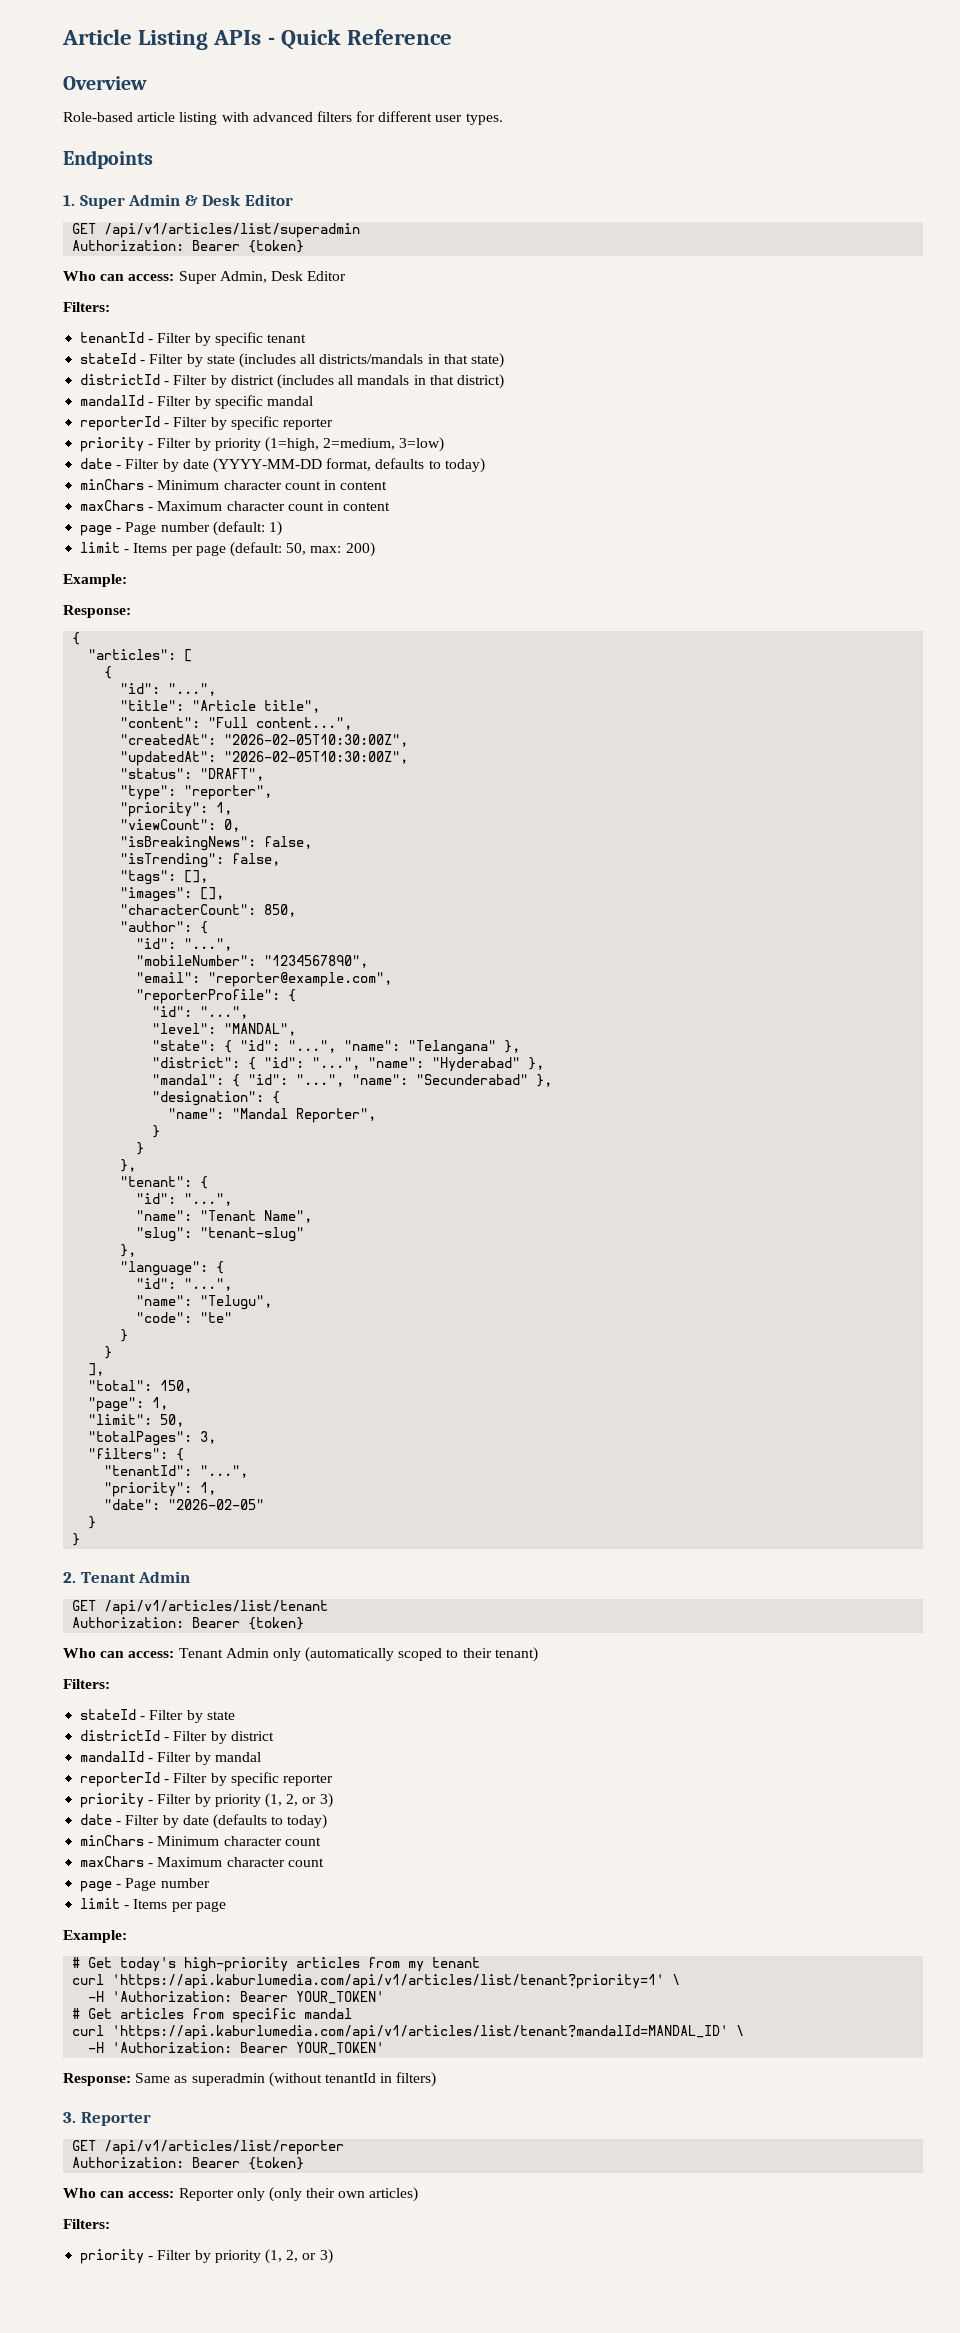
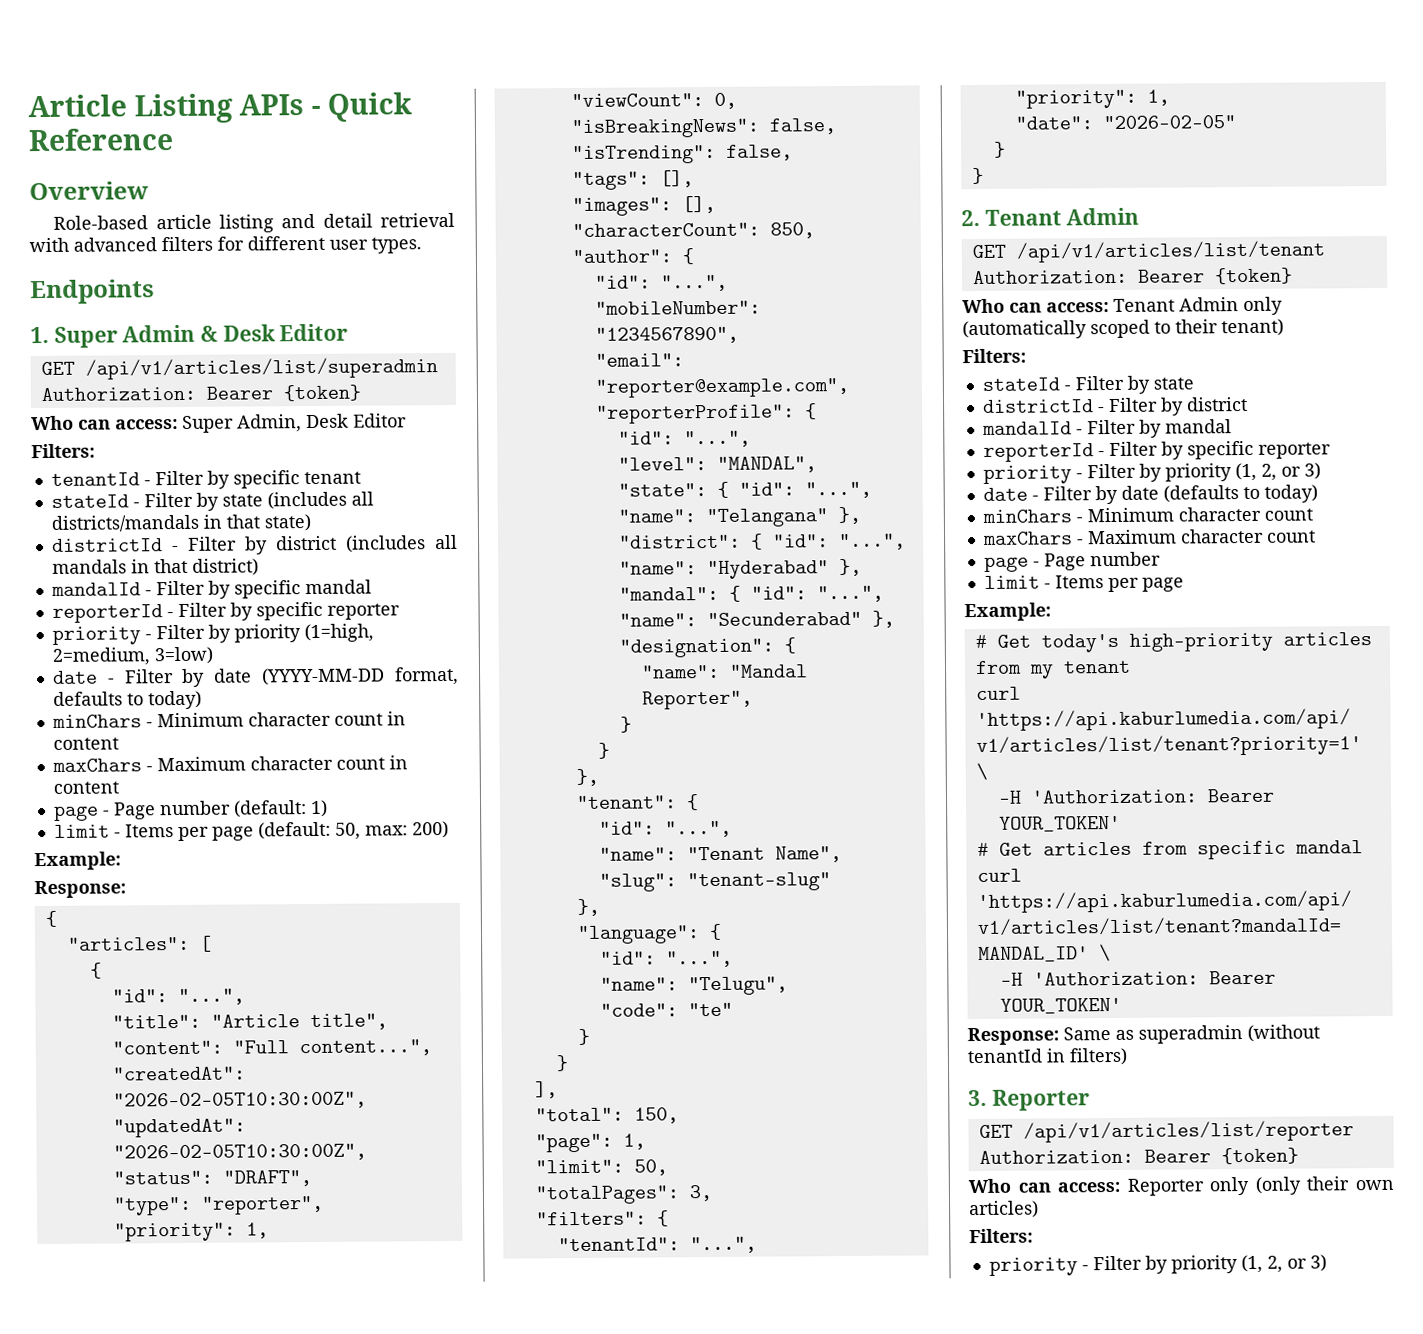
- Role-based article listing with advanced filters for different user types.
+ Role-based article listing and detail retrieval with advanced filters for different user types.

